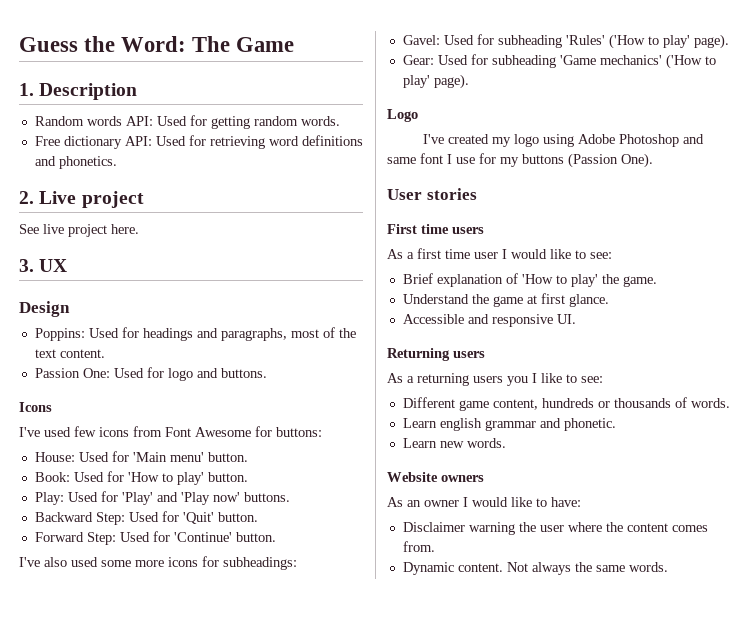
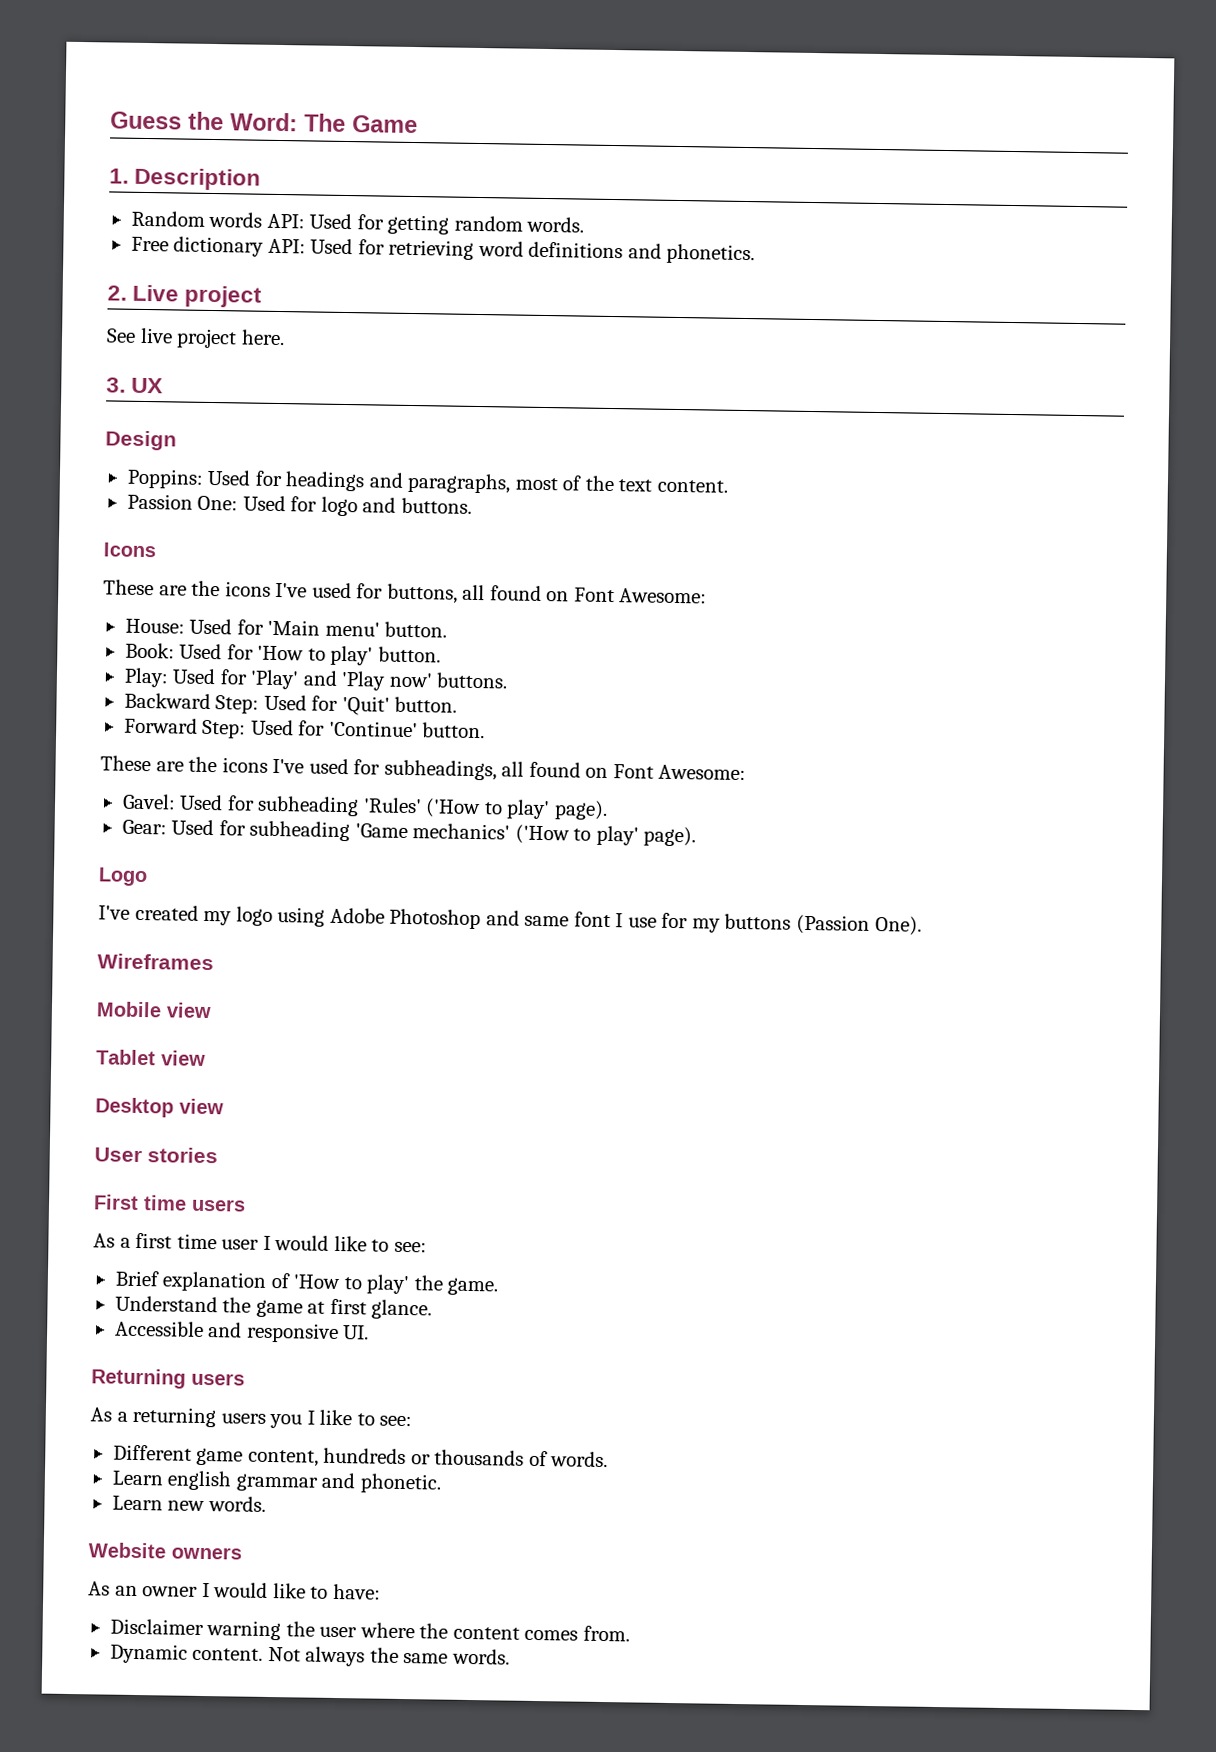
- I've used few icons from Font Awesome for buttons:
+ These are the icons I've used for buttons, all found on Font Awesome:
- I've also used some more icons for subheadings:
+ These are the icons I've used for subheadings, all found on Font Awesome:
+ Wireframes
+ Mobile view
+ Tablet view
+ Desktop view

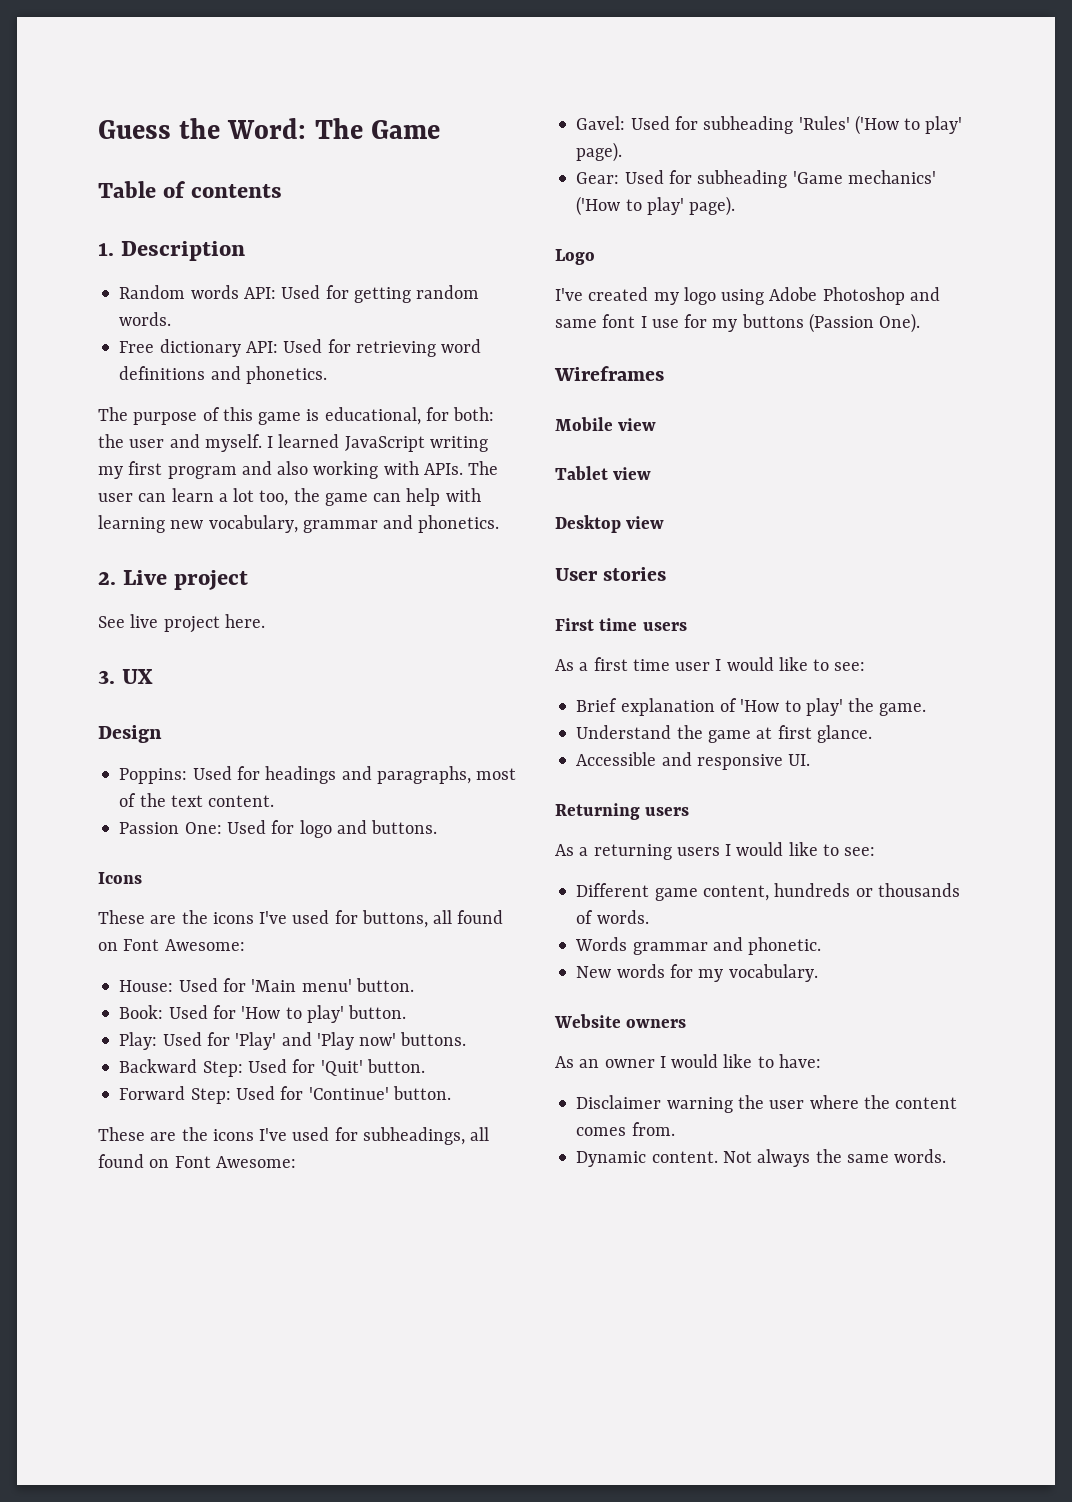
+ Table of contents
+ The purpose of this game is educational, for both: the user and myself. I learned JavaScript writing my first program and also working with APIs. The user can learn a lot too, the game can help with learning new vocabulary, grammar and phonetics.
- As a returning users you I like to see:
+ As a returning users I would like to see:
- Learn english grammar and phonetic.
+ Words grammar and phonetic.
- Learn new words.
+ New words for my vocabulary.

